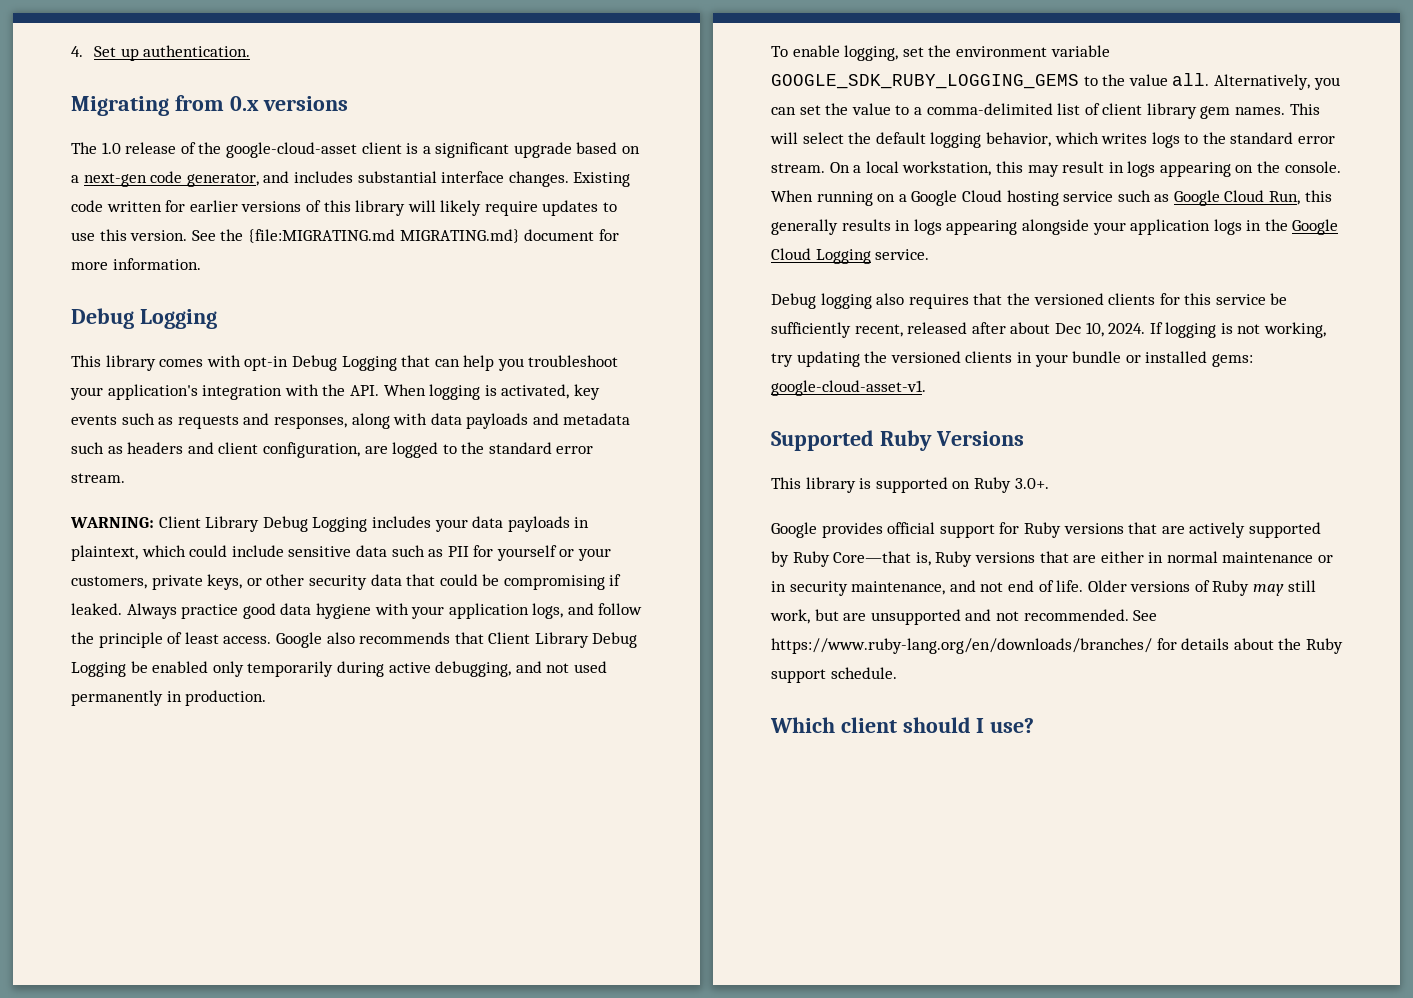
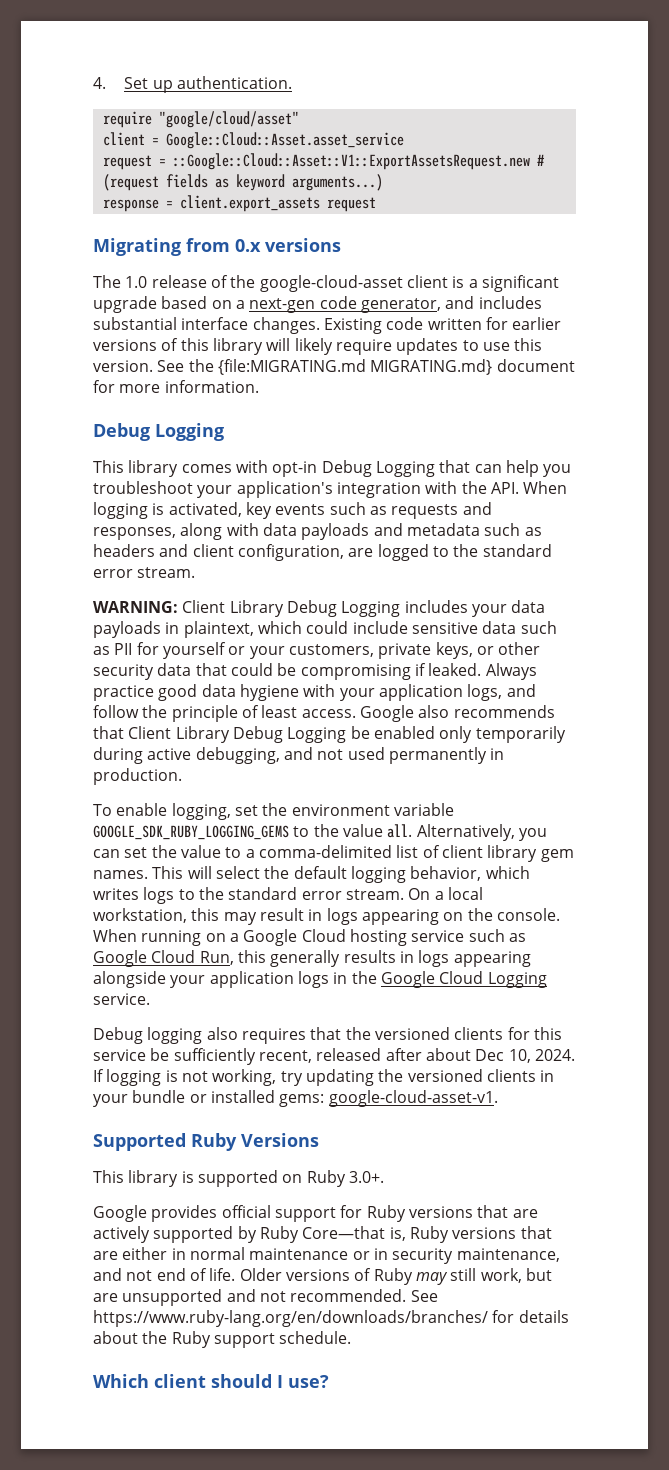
+ require "google/cloud/asset"
+ client = Google::Cloud::Asset.asset_service
+ request = ::Google::Cloud::Asset::V1::ExportAssetsRequest.new # (request fields as keyword arguments...)
+ response = client.export_assets request

